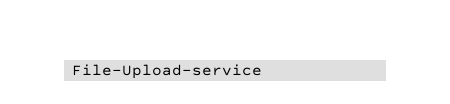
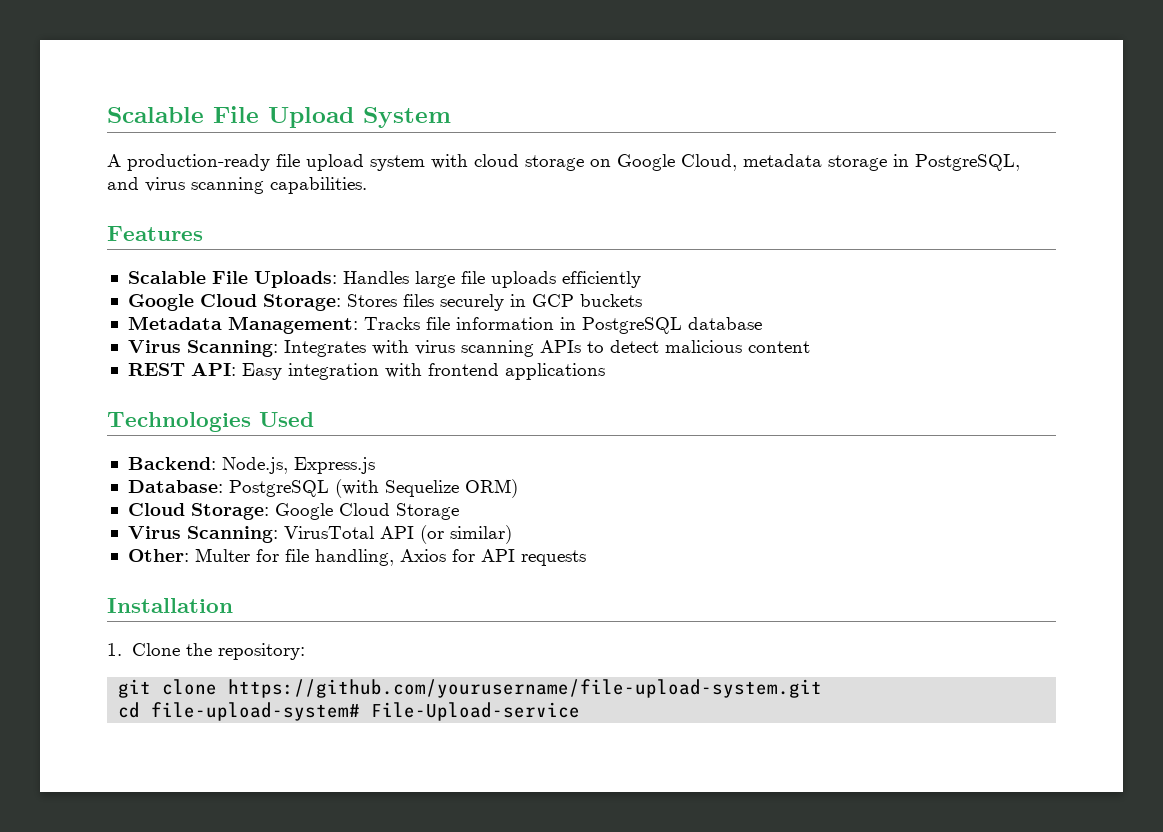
- File-Upload-service
+ Scalable File Upload System
+ A production-ready file upload system with cloud storage on Google Cloud, metadata storage in PostgreSQL, and virus scanning capabilities.
+ Features
+ Scalable File Uploads: Handles large file uploads efficiently
+ Google Cloud Storage: Stores files securely in GCP buckets
+ Metadata Management: Tracks file information in PostgreSQL database
+ Virus Scanning: Integrates with virus scanning APIs to detect malicious content
+ REST API: Easy integration with frontend applications
+ Technologies Used
+ Backend: Node.js, Express.js
+ Database: PostgreSQL (with Sequelize ORM)
+ Cloud Storage: Google Cloud Storage
+ Virus Scanning: VirusTotal API (or similar)
+ Other: Multer for file handling, Axios for API requests
+ Installation
+ 1. Clone the repository:
+ git clone https://github.com/yourusername/file-upload-system.git
+ cd file-upload-system# File-Upload-service

